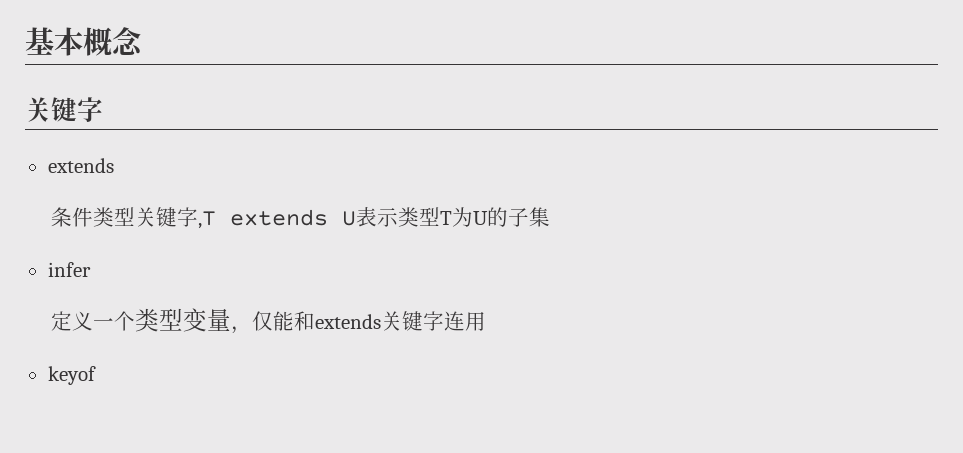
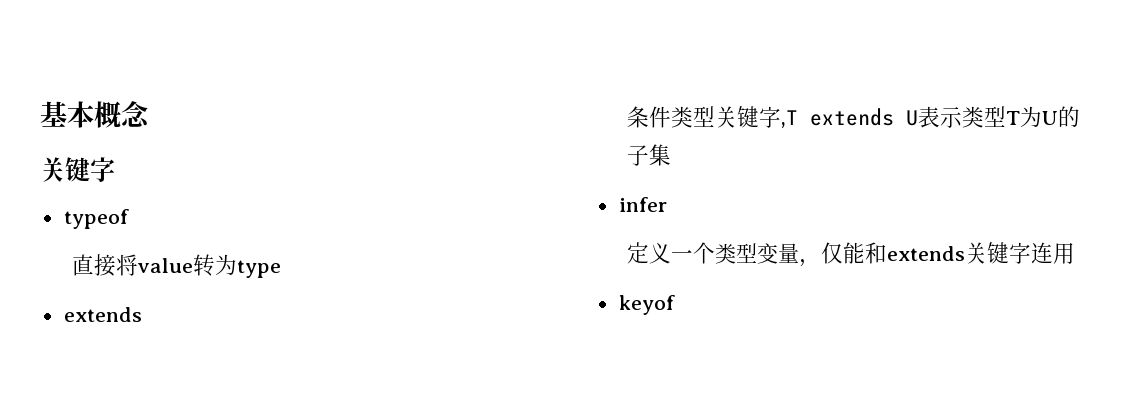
+ typeof
+ 直接将value转为type

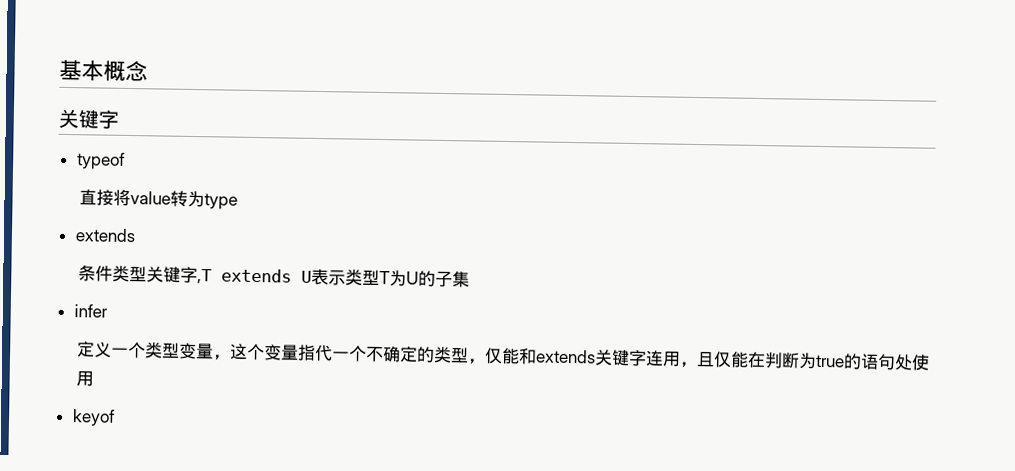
- 定义一个类型变量，仅能和extends关键字连用
+ 定义一个类型变量，这个变量指代一个不确定的类型，仅能和extends关键字连用，且仅能在判断为true的语句处使用

